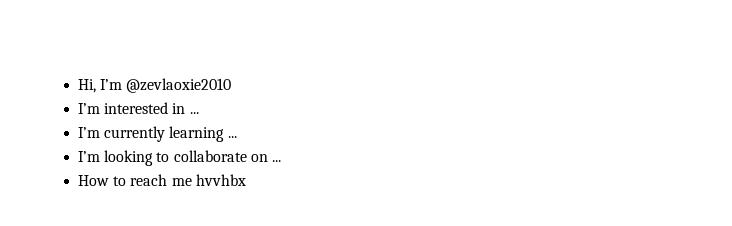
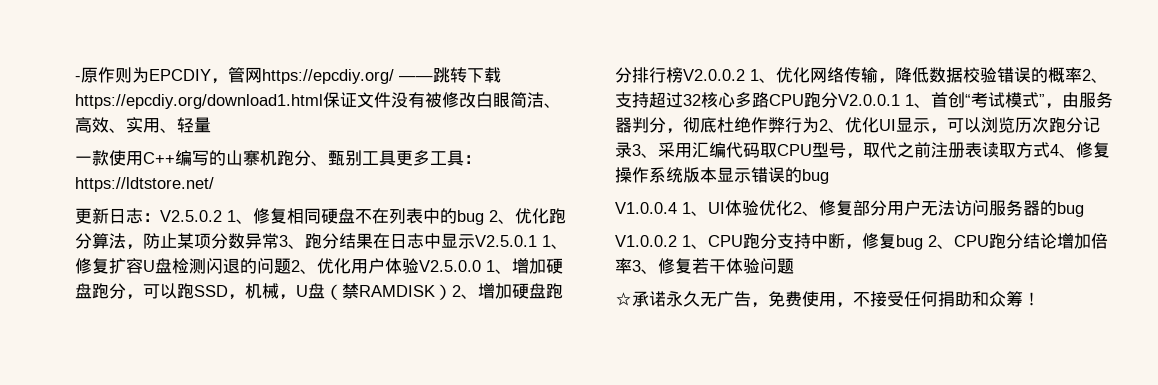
- Hi, I’m @zevlaoxie2010
- I’m interested in ...
- I’m currently learning ...
- I’m looking to collaborate on ...
- How to reach me hvvhbx
+ -原作则为EPCDIY，管网https://epcdiy.org/ ——跳转下载https://epcdiy.org/download1.html保证文件没有被修改白眼简洁、高效、实用、轻量
+ 一款使用C++编写的山寨机跑分、甄别工具更多工具：https://ldtstore.net/
+ 更新日志：V2.5.0.2 1、修复相同硬盘不在列表中的bug 2、优化跑分算法，防止某项分数异常3、跑分结果在日志中显示V2.5.0.1 1、修复扩容U盘检测闪退的问题2、优化用户体验V2.5.0.0 1、增加硬盘跑分，可以跑SSD，机械，U盘（禁RAMDISK）2、增加硬盘跑分排行榜V2.0.0.2 1、优化网络传输，降低数据校验错误的概率2、支持超过32核心多路CPU跑分V2.0.0.1 1、首创“考试模式”，由服务器判分，彻底杜绝作弊行为2、优化UI显示，可以浏览历次跑分记录3、采用汇编代码取CPU型号，取代之前注册表读取方式4、修复操作系统版本显示错误的bug
+ V1.0.0.4 1、UI体验优化2、修复部分用户无法访问服务器的bug
+ V1.0.0.2 1、CPU跑分支持中断，修复bug 2、CPU跑分结论增加倍率3、修复若干体验问题
+ ☆承诺永久无广告，免费使用，不接受任何捐助和众筹！

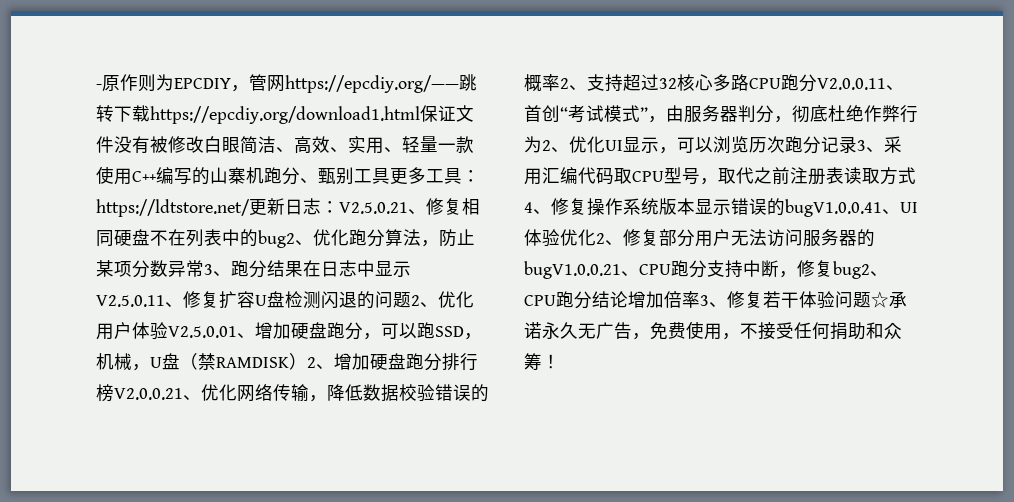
- -原作则为EPCDIY，管网https://epcdiy.org/ ——跳转下载https://epcdiy.org/download1.html保证文件没有被修改白眼简洁、高效、实用、轻量
- 一款使用C++编写的山寨机跑分、甄别工具更多工具：
+ -原作则为EPCDIY，管网https://epcdiy.org/——跳转下载https://epcdiy.org/download1.html保证文件没有被修改白眼简洁、高效、实用、轻量一款使用C++编写的山寨机跑分、甄别工具更多工具：
- https://ldtstore.net/
- 更新日志：
+ https://ldtstore.net/更新日志：
- V2.5.0.2 1、修复相同硬盘不在列表中的bug 2、优化跑分算法，防止某项分数异常3、跑分结果在日志中显示V2.5.0.1 1、修复扩容U盘检测闪退的问题2、优化用户体验V2.5.0.0 1、增加硬盘跑分，可以跑SSD，机械，U盘（禁RAMDISK）2、增加硬盘跑分排行榜V2.0.0.2 1、优化网络传输，降低数据校验错误的概率2、支持超过32核心多路CPU跑分V2.0.0.1 1、首创“考试模式”，由服务器判分，彻底杜绝作弊行为2、优化UI显示，可以浏览历次跑分记录3、采用汇编代码取CPU型号，取代之前注册表读取方式4、修复操作系统版本显示错误的bug
- V1.0.0.4 1、UI体验优化2、修复部分用户无法访问服务器的bug
- V1.0.0.2 1、CPU跑分支持中断，修复bug 2、CPU跑分结论增加倍率3、修复若干体验问题
- ☆承诺永久无广告，免费使用，不接受任何捐助和众筹！
+ V2.5.0.21、修复相同硬盘不在列表中的bug2、优化跑分算法，防止某项分数异常3、跑分结果在日志中显示V2.5.0.11、修复扩容U盘检测闪退的问题2、优化用户体验V2.5.0.01、增加硬盘跑分，可以跑SSD，机械，U盘（禁RAMDISK）2、增加硬盘跑分排行榜V2.0.0.21、优化网络传输，降低数据校验错误的概率2、支持超过32核心多路CPU跑分V2.0.0.11、首创“考试模式”，由服务器判分，彻底杜绝作弊行为2、优化UI显示，可以浏览历次跑分记录3、采用汇编代码取CPU型号，取代之前注册表读取方式4、修复操作系统版本显示错误的bugV1.0.0.41、UI体验优化2、修复部分用户无法访问服务器的bugV1.0.0.21、CPU跑分支持中断，修复bug2、CPU跑分结论增加倍率3、修复若干体验问题☆承诺永久无广告，免费使用，不接受任何捐助和众筹！

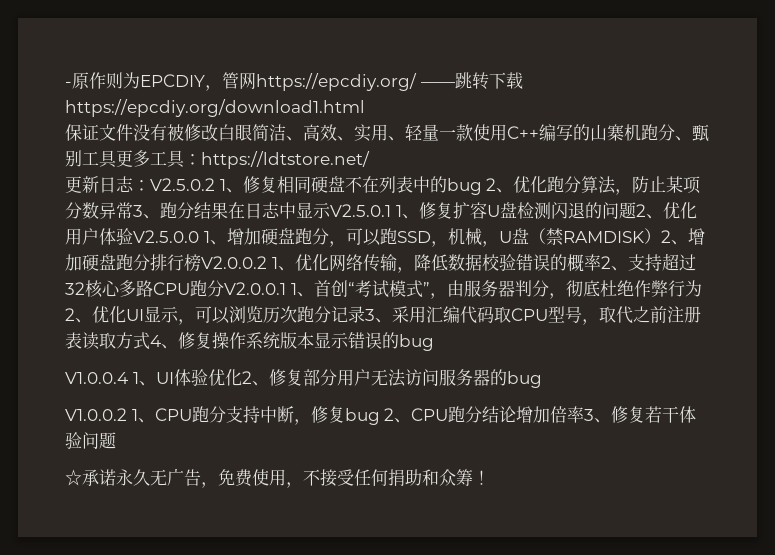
- -原作则为EPCDIY，管网https://epcdiy.org/——跳转下载https://epcdiy.org/download1.html保证文件没有被修改白眼简洁、高效、实用、轻量一款使用C++编写的山寨机跑分、甄别工具更多工具：
+ -原作则为EPCDIY，管网https://epcdiy.org/ ——跳转下载https://epcdiy.org/download1.html
+ 保证文件没有被修改白眼简洁、高效、实用、轻量一款使用C++编写的山寨机跑分、甄别工具更多工具：
- https://ldtstore.net/更新日志：
+ https://ldtstore.net/
+ 更新日志：
- V2.5.0.21、修复相同硬盘不在列表中的bug2、优化跑分算法，防止某项分数异常3、跑分结果在日志中显示V2.5.0.11、修复扩容U盘检测闪退的问题2、优化用户体验V2.5.0.01、增加硬盘跑分，可以跑SSD，机械，U盘（禁RAMDISK）2、增加硬盘跑分排行榜V2.0.0.21、优化网络传输，降低数据校验错误的概率2、支持超过32核心多路CPU跑分V2.0.0.11、首创“考试模式”，由服务器判分，彻底杜绝作弊行为2、优化UI显示，可以浏览历次跑分记录3、采用汇编代码取CPU型号，取代之前注册表读取方式4、修复操作系统版本显示错误的bugV1.0.0.41、UI体验优化2、修复部分用户无法访问服务器的bugV1.0.0.21、CPU跑分支持中断，修复bug2、CPU跑分结论增加倍率3、修复若干体验问题☆承诺永久无广告，免费使用，不接受任何捐助和众筹！
+ V2.5.0.2 1、修复相同硬盘不在列表中的bug 2、优化跑分算法，防止某项分数异常3、跑分结果在日志中显示V2.5.0.1 1、修复扩容U盘检测闪退的问题2、优化用户体验V2.5.0.0 1、增加硬盘跑分，可以跑SSD，机械，U盘（禁RAMDISK）2、增加硬盘跑分排行榜V2.0.0.2 1、优化网络传输，降低数据校验错误的概率2、支持超过32核心多路CPU跑分V2.0.0.1 1、首创“考试模式”，由服务器判分，彻底杜绝作弊行为2、优化UI显示，可以浏览历次跑分记录3、采用汇编代码取CPU型号，取代之前注册表读取方式4、修复操作系统版本显示错误的bug
+ V1.0.0.4 1、UI体验优化2、修复部分用户无法访问服务器的bug
+ V1.0.0.2 1、CPU跑分支持中断，修复bug 2、CPU跑分结论增加倍率3、修复若干体验问题
+ ☆承诺永久无广告，免费使用，不接受任何捐助和众筹！

